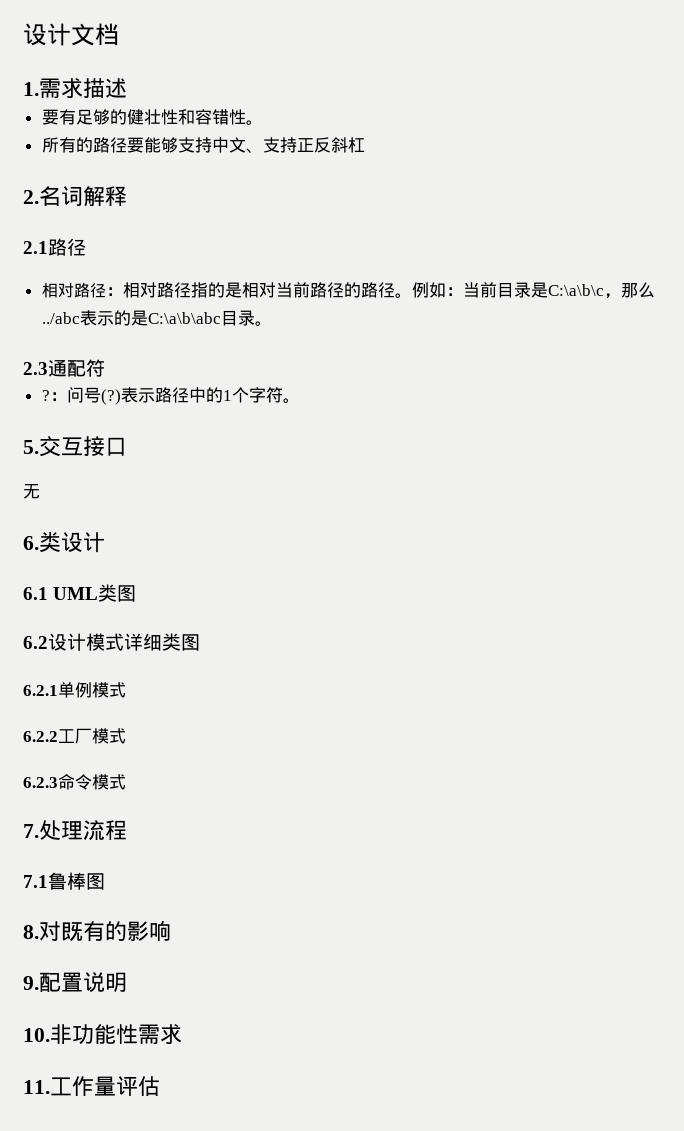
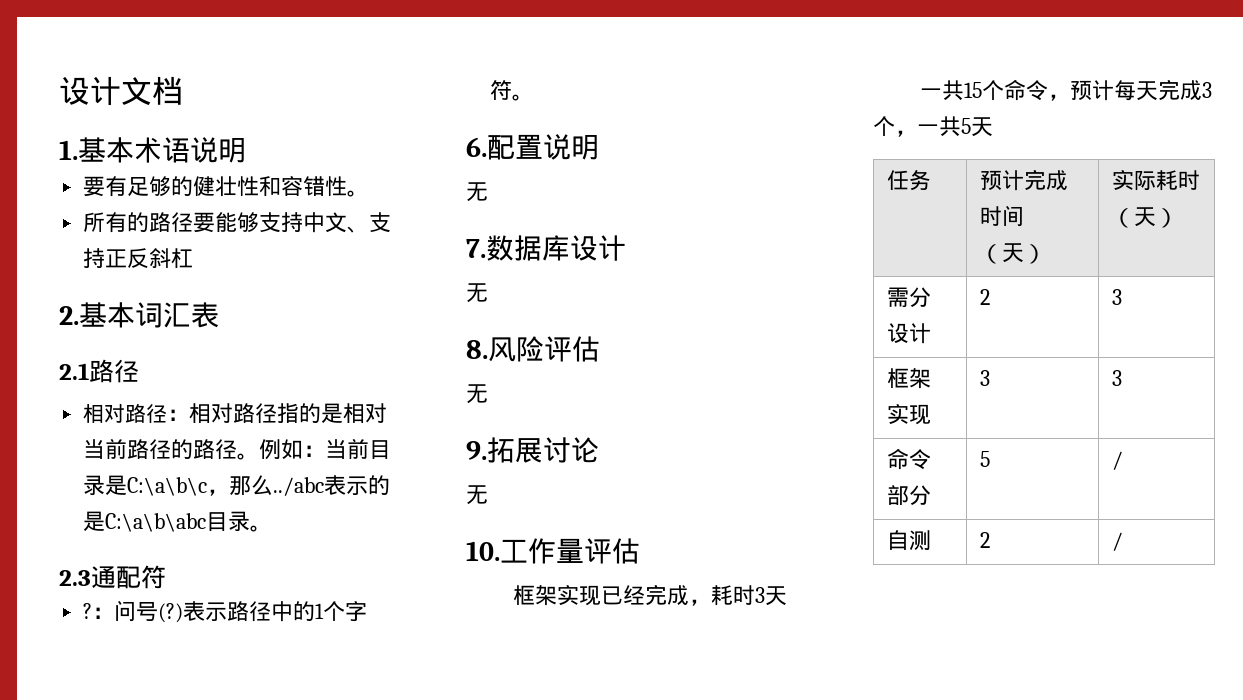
- 1.需求描述
+ 1.基本术语说明
- 2.名词解释
+ 2.基本词汇表
- 5.交互接口
+ 6.配置说明
  无
- 6.类设计
- 6.1 UML类图
- 6.2设计模式详细类图
- 6.2.1单例模式
- 6.2.2工厂模式
- 6.2.3命令模式
- 7.处理流程
- 7.1鲁棒图
- 8.对既有的影响
- 9.配置说明
- 10.非功能性需求
- 11.工作量评估
+ 7.数据库设计
+ 无
+ 8.风险评估
+ 无
+ 9.拓展讨论
+ 无
+ 10.工作量评估
+ 框架实现已经完成，耗时3天
+ 一共15个命令，预计每天完成3个，一共5天
+ 任务 | 预计完成时间（天） | 实际耗时（天）
+ 需分设计 | 2 | 3
+ 框架实现 | 3 | 3
+ 命令部分 | 5 | /
+ 自测 | 2 | /

